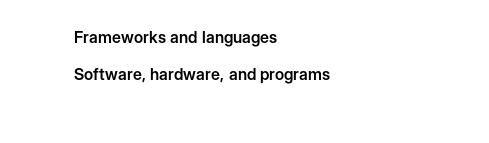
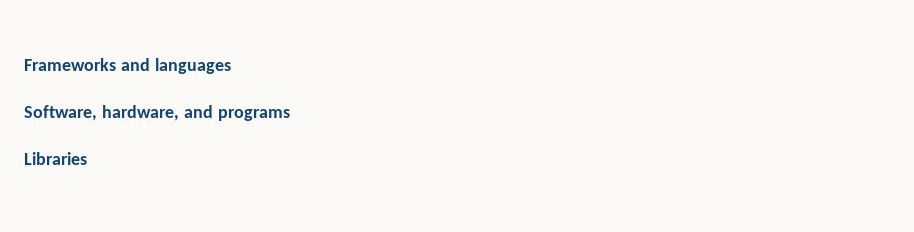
+ Libraries

